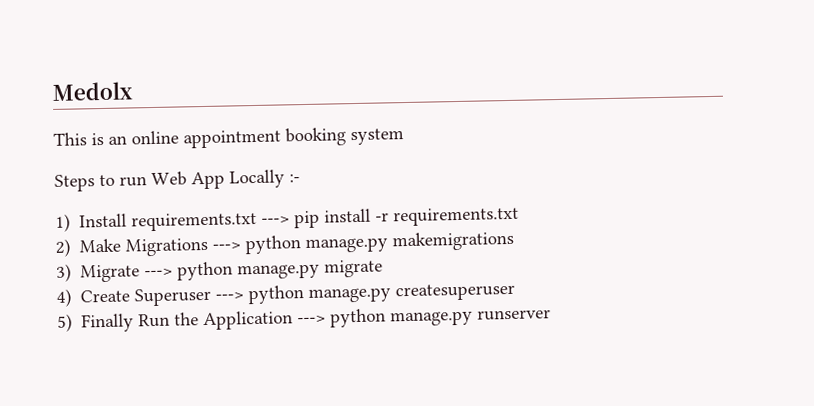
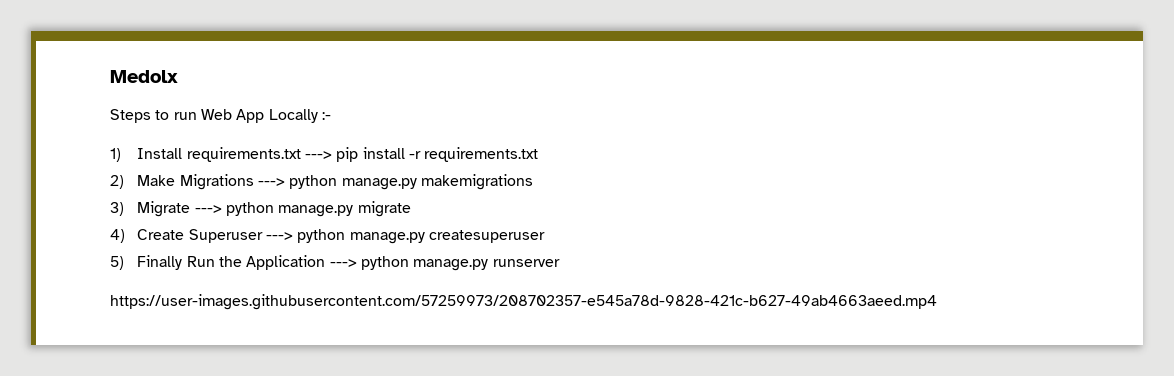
- This is an online appointment booking system
+ https://user-images.githubusercontent.com/57259973/208702357-e545a78d-9828-421c-b627-49ab4663aeed.mp4

